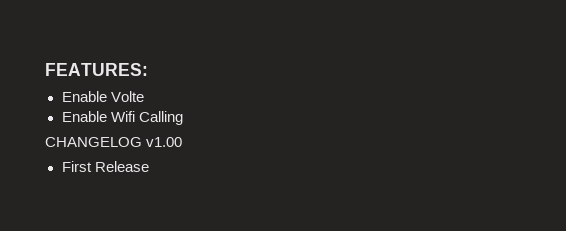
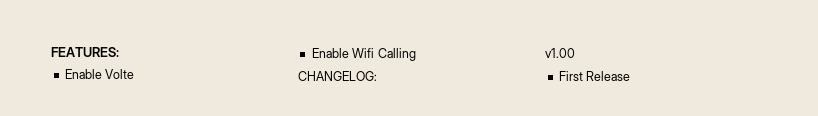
- CHANGELOG v1.00
+ CHANGELOG:
+ v1.00

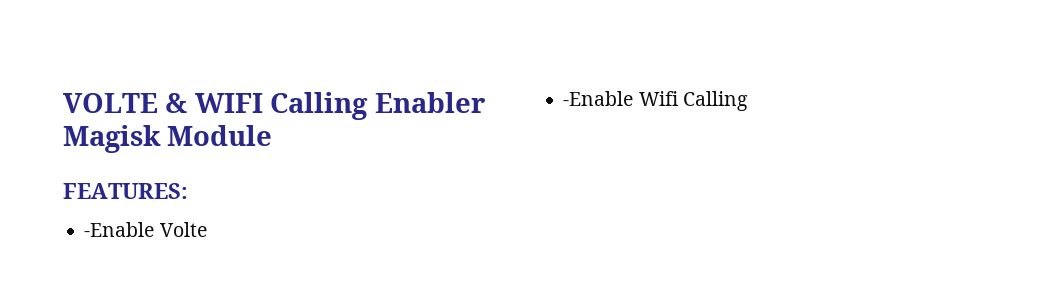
+ VOLTE & WIFI Calling Enabler Magisk Module
- Enable Volte
+ -Enable Volte
- Enable Wifi Calling
+ -Enable Wifi Calling
- CHANGELOG:
- v1.00
- First Release

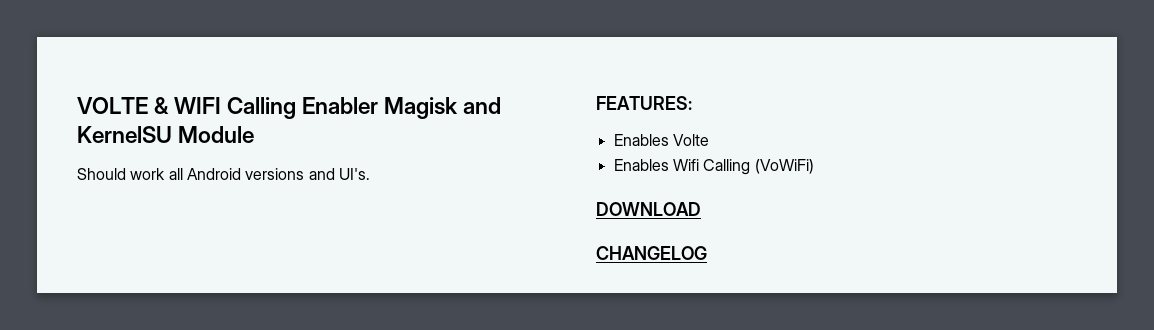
- VOLTE & WIFI Calling Enabler Magisk Module
+ VOLTE & WIFI Calling Enabler Magisk and KernelSU Module
+ Should work all Android versions and UI's.
- -Enable Volte
+ Enables Volte
- -Enable Wifi Calling
+ Enables Wifi Calling (VoWiFi)
+ DOWNLOAD
+ CHANGELOG

